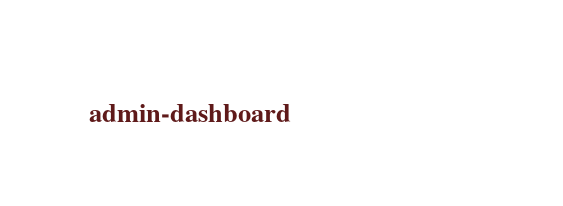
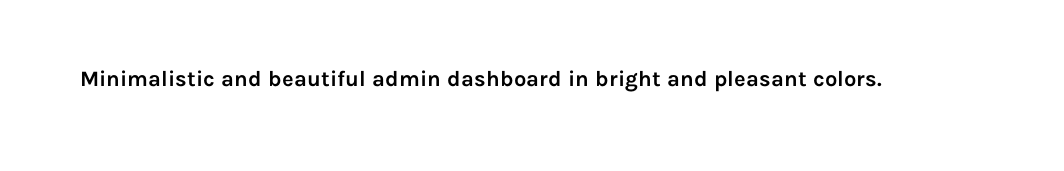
- admin-dashboard
+ Minimalistic and beautiful admin dashboard in bright and pleasant colors.

